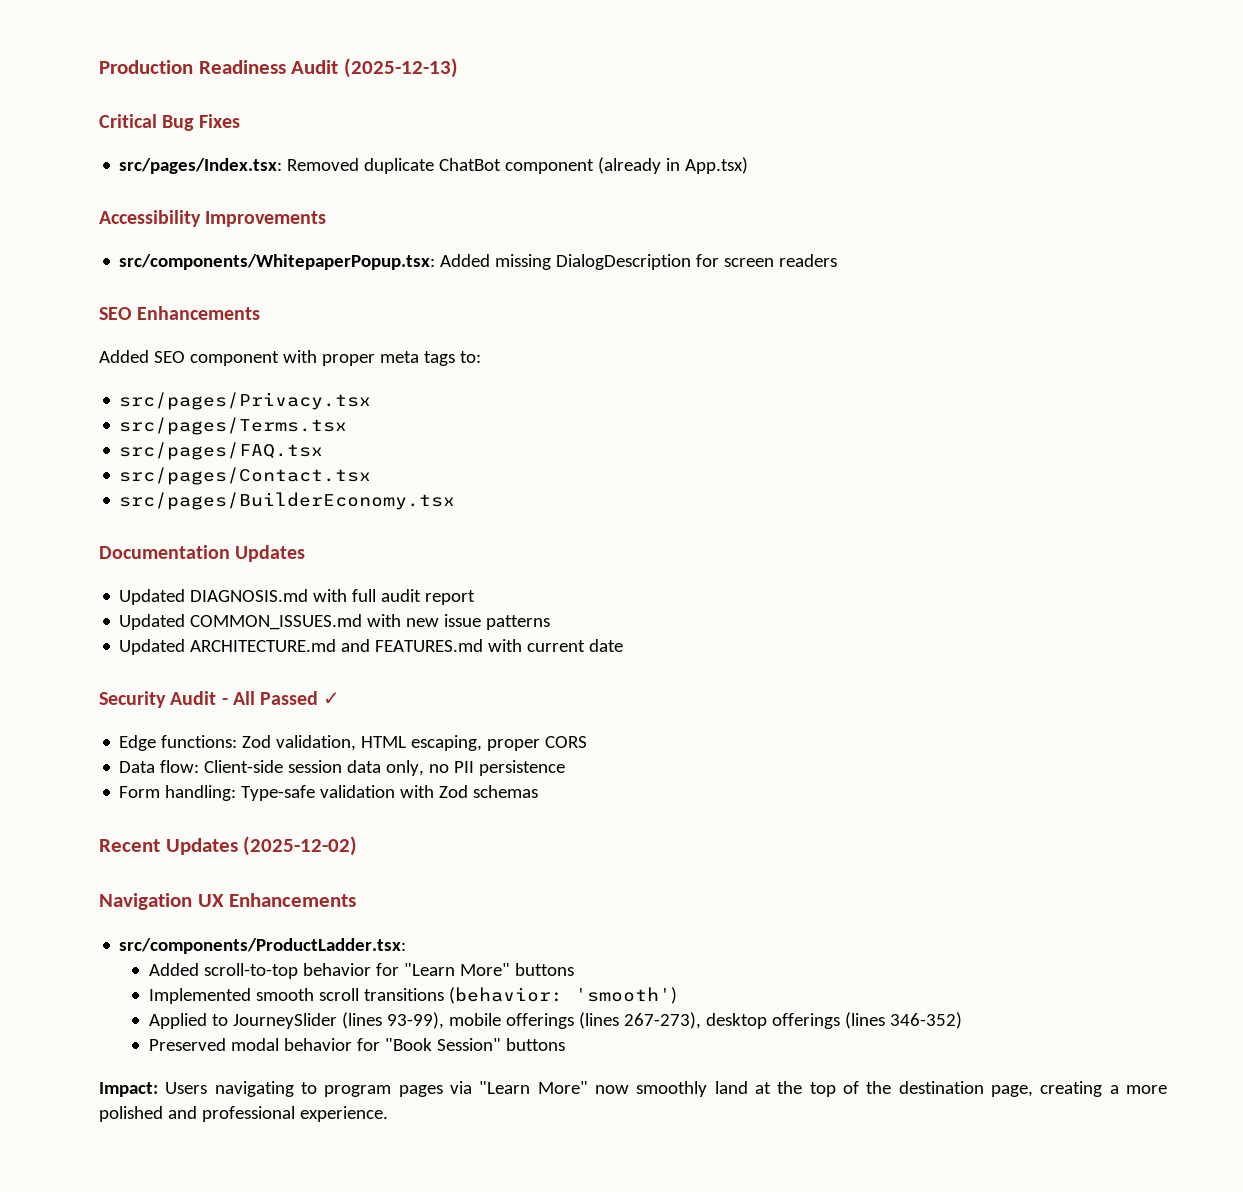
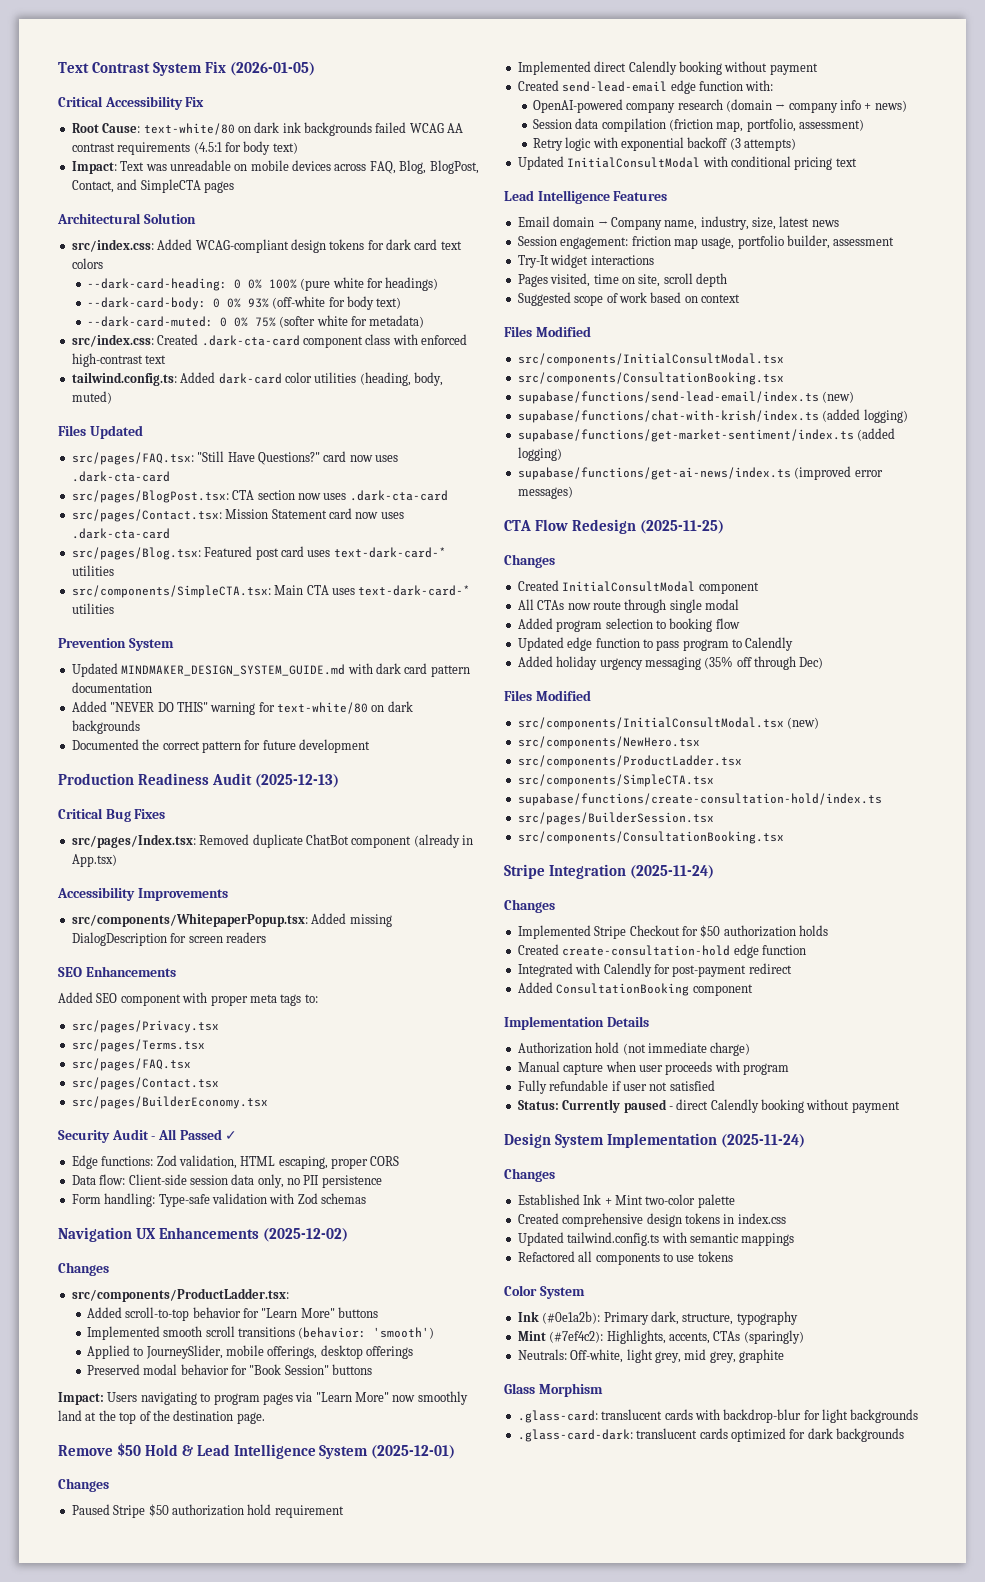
+ Text Contrast System Fix (2026-01-05)
+ Critical Accessibility Fix
+ Root Cause: text-white/80 on dark ink backgrounds failed WCAG AA contrast requirements (4.5:1 for body text)
+ Impact: Text was unreadable on mobile devices across FAQ, Blog, BlogPost, Contact, and SimpleCTA pages
+ Architectural Solution
+ src/index.css: Added WCAG-compliant design tokens for dark card text colors
+ --dark-card-heading: 0 0% 100% (pure white for headings)
+ --dark-card-body: 0 0% 93% (off-white for body text)
+ --dark-card-muted: 0 0% 75% (softer white for metadata)
+ src/index.css: Created .dark-cta-card component class with enforced high-contrast text
+ tailwind.config.ts: Added dark-card color utilities (heading, body, muted)
+ Files Updated
+ src/pages/FAQ.tsx: "Still Have Questions?" card now uses .dark-cta-card
+ src/pages/BlogPost.tsx: CTA section now uses .dark-cta-card
+ src/pages/Contact.tsx: Mission Statement card now uses .dark-cta-card
+ src/pages/Blog.tsx: Featured post card uses text-dark-card-* utilities
+ src/components/SimpleCTA.tsx: Main CTA uses text-dark-card-* utilities
+ Prevention System
+ Updated MINDMAKER_DESIGN_SYSTEM_GUIDE.md with dark card pattern documentation
+ Added "NEVER DO THIS" warning for text-white/80 on dark backgrounds
+ Documented the correct pattern for future development
- Documentation Updates
- Updated DIAGNOSIS.md with full audit report
- Updated COMMON_ISSUES.md with new issue patterns
- Updated ARCHITECTURE.md and FEATURES.md with current date
- Recent Updates (2025-12-02)
- Navigation UX Enhancements
+ Navigation UX Enhancements (2025-12-02)
+ Changes
- Applied to JourneySlider (lines 93-99), mobile offerings (lines 267-273), desktop offerings (lines 346-352)
+ Applied to JourneySlider, mobile offerings, desktop offerings
- Impact: Users navigating to program pages via "Learn More" now smoothly land at the top of the destination page, creating a more polished and professional experience.
+ Impact: Users navigating to program pages via "Learn More" now smoothly land at the top of the destination page.
+ Remove $50 Hold & Lead Intelligence System (2025-12-01)
+ Changes
+ Paused Stripe $50 authorization hold requirement
+ Implemented direct Calendly booking without payment
+ Created send-lead-email edge function with:
+ OpenAI-powered company research (domain → company info + news)
+ Session data compilation (friction map, portfolio, assessment)
+ Retry logic with exponential backoff (3 attempts)
+ Updated InitialConsultModal with conditional pricing text
+ Lead Intelligence Features
+ Email domain → Company name, industry, size, latest news
+ Session engagement: friction map usage, portfolio builder, assessment
+ Try-It widget interactions
+ Pages visited, time on site, scroll depth
+ Suggested scope of work based on context
+ Files Modified
+ src/components/InitialConsultModal.tsx
+ src/components/ConsultationBooking.tsx
+ supabase/functions/send-lead-email/index.ts (new)
+ supabase/functions/chat-with-krish/index.ts (added logging)
+ supabase/functions/get-market-sentiment/index.ts (added logging)
+ supabase/functions/get-ai-news/index.ts (improved error messages)
+ CTA Flow Redesign (2025-11-25)
+ Changes
+ Created InitialConsultModal component
+ All CTAs now route through single modal
+ Added program selection to booking flow
+ Updated edge function to pass program to Calendly
+ Added holiday urgency messaging (35% off through Dec)
+ Files Modified
+ src/components/InitialConsultModal.tsx (new)
+ src/components/NewHero.tsx
+ src/components/ProductLadder.tsx
+ src/components/SimpleCTA.tsx
+ supabase/functions/create-consultation-hold/index.ts
+ src/pages/BuilderSession.tsx
+ src/components/ConsultationBooking.tsx
+ Stripe Integration (2025-11-24)
+ Changes
+ Implemented Stripe Checkout for $50 authorization holds
+ Created create-consultation-hold edge function
+ Integrated with Calendly for post-payment redirect
+ Added ConsultationBooking component
+ Implementation Details
+ Authorization hold (not immediate charge)
+ Manual capture when user proceeds with program
+ Fully refundable if user not satisfied
+ Status: Currently paused - direct Calendly booking without payment
+ Design System Implementation (2025-11-24)
+ Changes
+ Established Ink + Mint two-color palette
+ Created comprehensive design tokens in index.css
+ Updated tailwind.config.ts with semantic mappings
+ Refactored all components to use tokens
+ Color System
+ Ink (#0e1a2b): Primary dark, structure, typography
+ Mint (#7ef4c2): Highlights, accents, CTAs (sparingly)
+ Neutrals: Off-white, light grey, mid grey, graphite
+ Glass Morphism
+ .glass-card: translucent cards with backdrop-blur for light backgrounds
+ .glass-card-dark: translucent cards optimized for dark backgrounds

